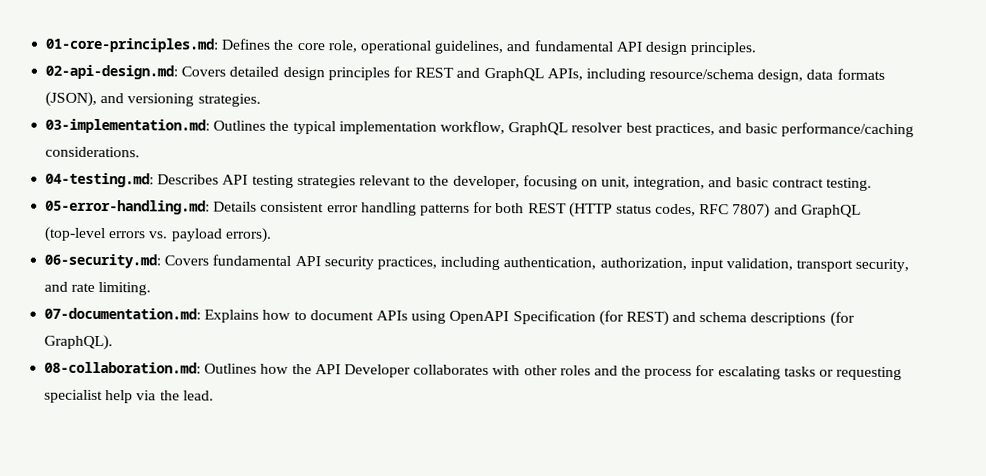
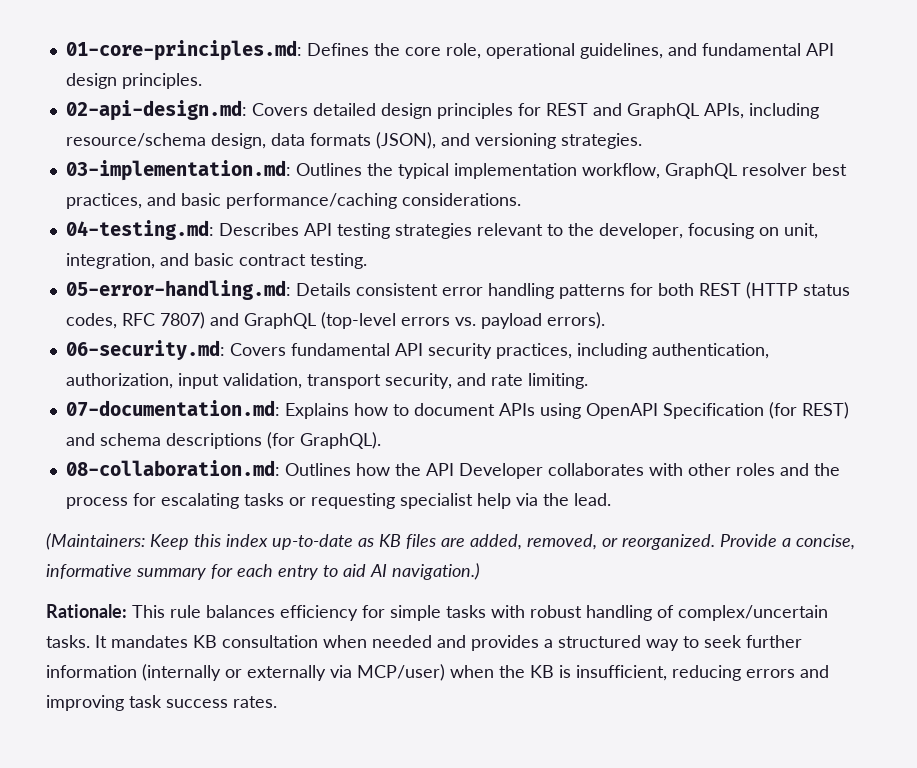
+ (Maintainers: Keep this index up-to-date as KB files are added, removed, or reorganized. Provide a concise, informative summary for each entry to aid AI navigation.)
+ Rationale: This rule balances efficiency for simple tasks with robust handling of complex/uncertain tasks. It mandates KB consultation when needed and provides a structured way to seek further information (internally or externally via MCP/user) when the KB is insufficient, reducing errors and improving task success rates.

